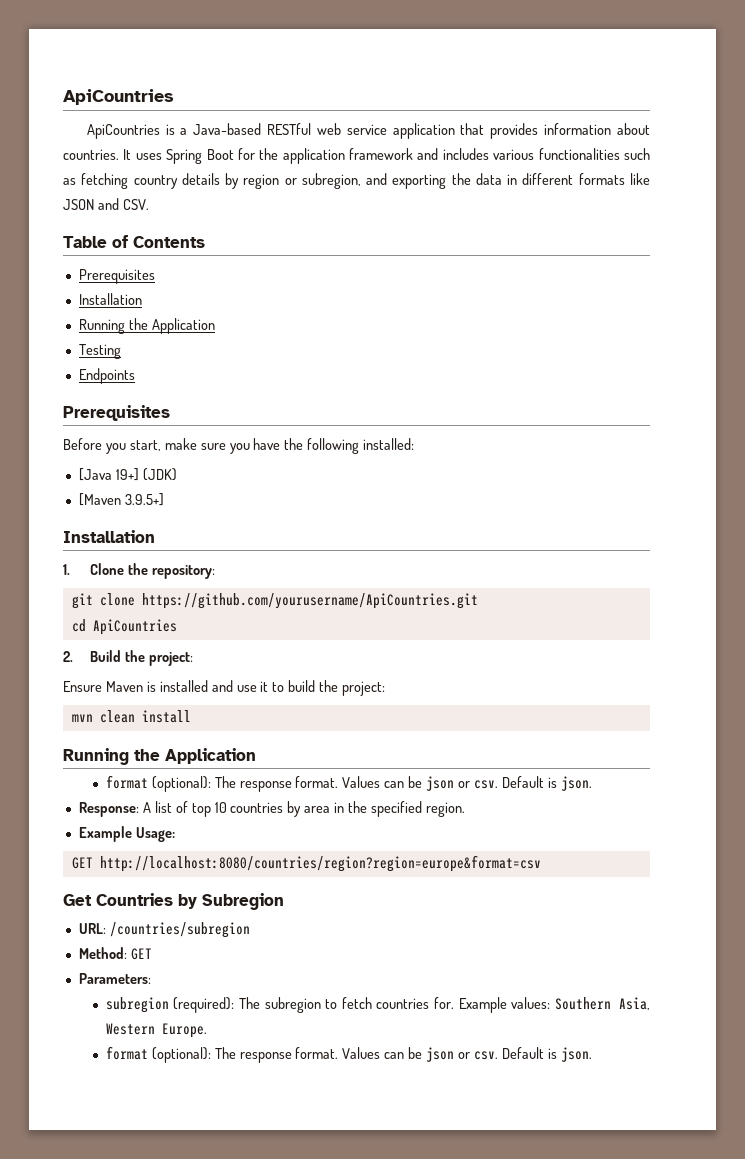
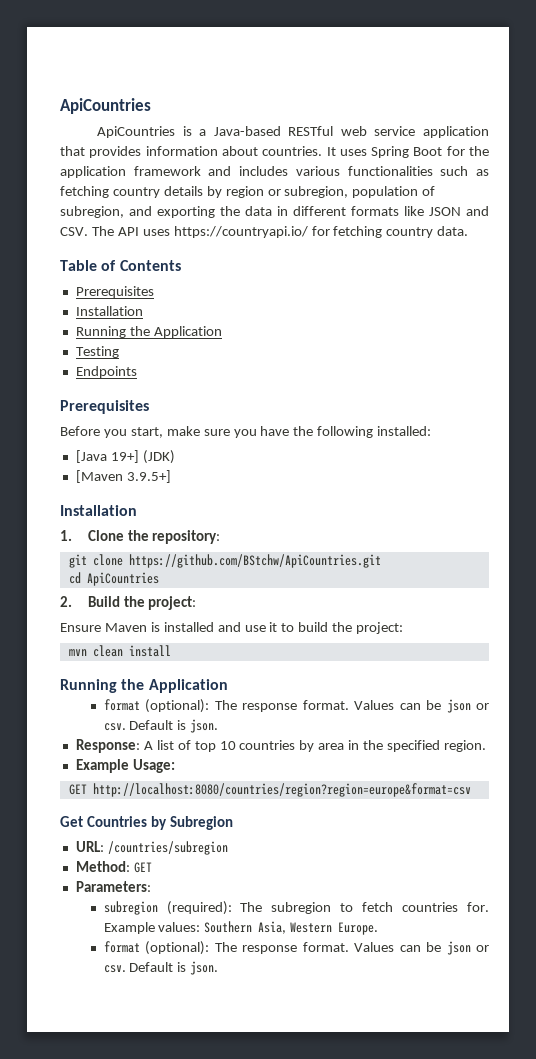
- It uses Spring Boot for the application framework and includes various functionalities such as fetching country details by region or subregion, and exporting the data in different formats like JSON and CSV.
+ It uses Spring Boot for the application framework and includes various functionalities such as fetching country details by region or subregion, population of subregion, and exporting the data in different formats like JSON and CSV. The API uses https://countryapi.io/ for fetching country data.
- git clone https://github.com/yourusername/ApiCountries.git
+ git clone https://github.com/BStchw/ApiCountries.git

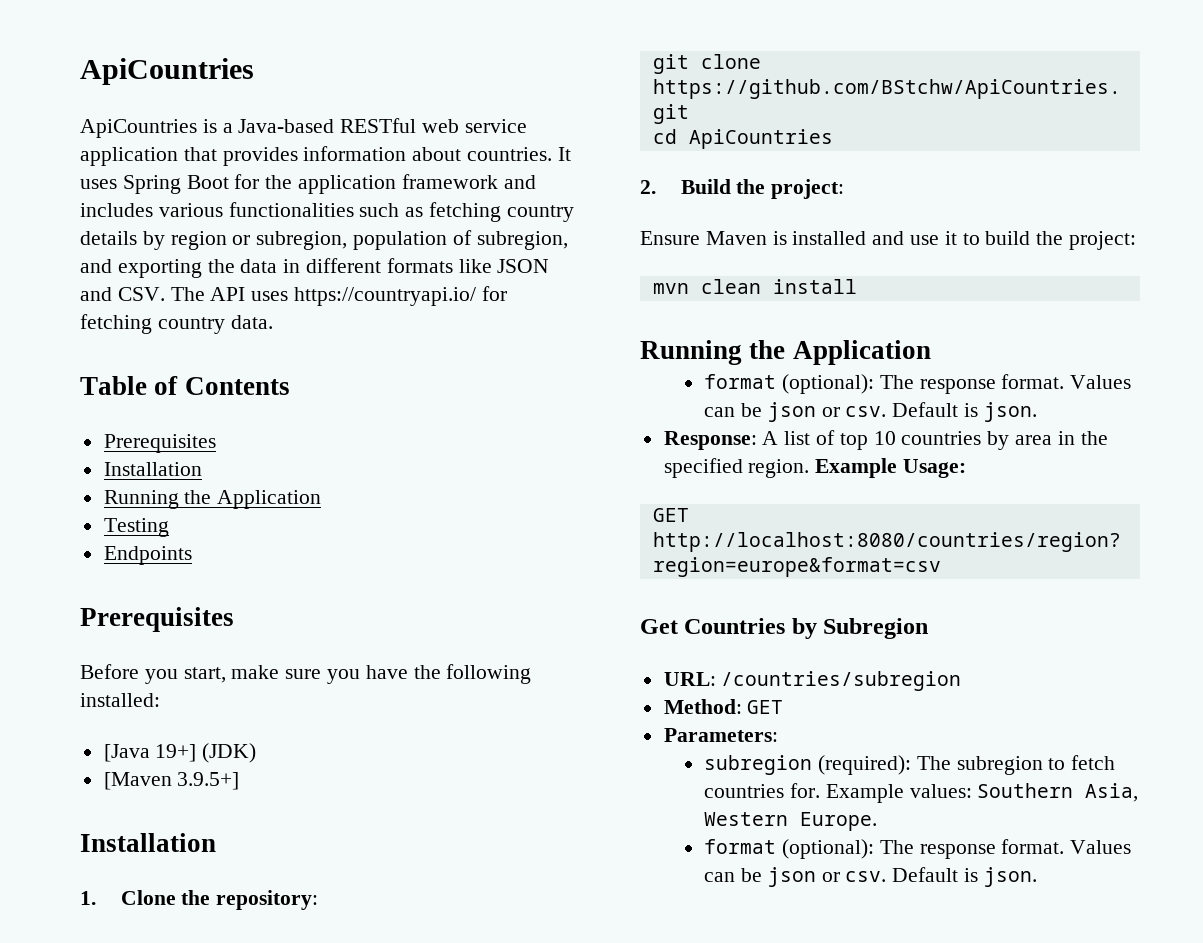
- Response: A list of top 10 countries by area in the specified region.
- Example Usage:
+ Response: A list of top 10 countries by area in the specified region. Example Usage:

